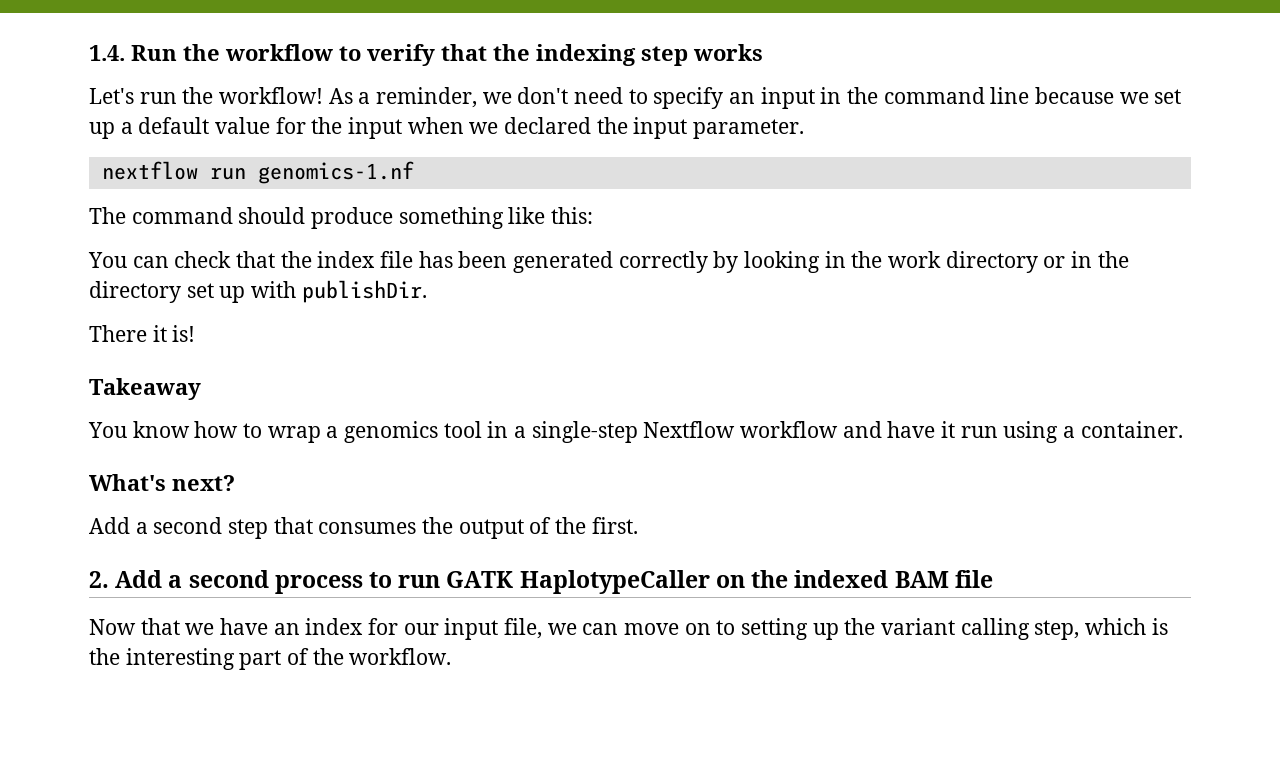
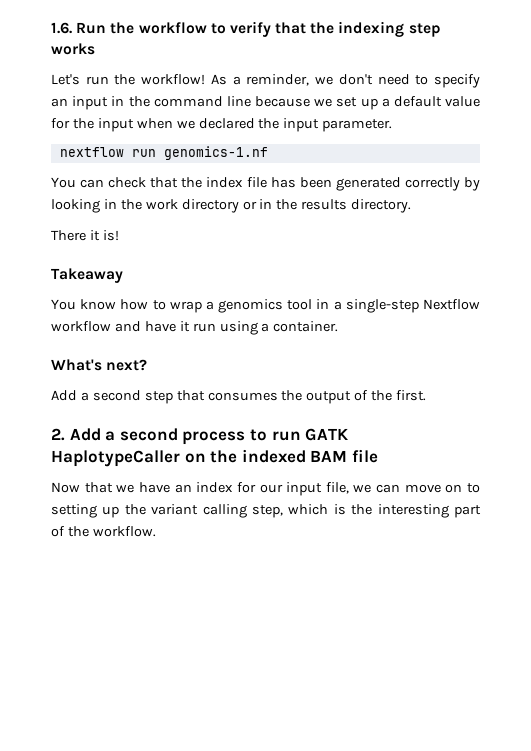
- 1.4. Run the workflow to verify that the indexing step works
+ 1.6. Run the workflow to verify that the indexing step works
- The command should produce something like this:
- You can check that the index file has been generated correctly by looking in the work directory or in the directory set up with publishDir.
+ You can check that the index file has been generated correctly by looking in the work directory or in the results directory.

